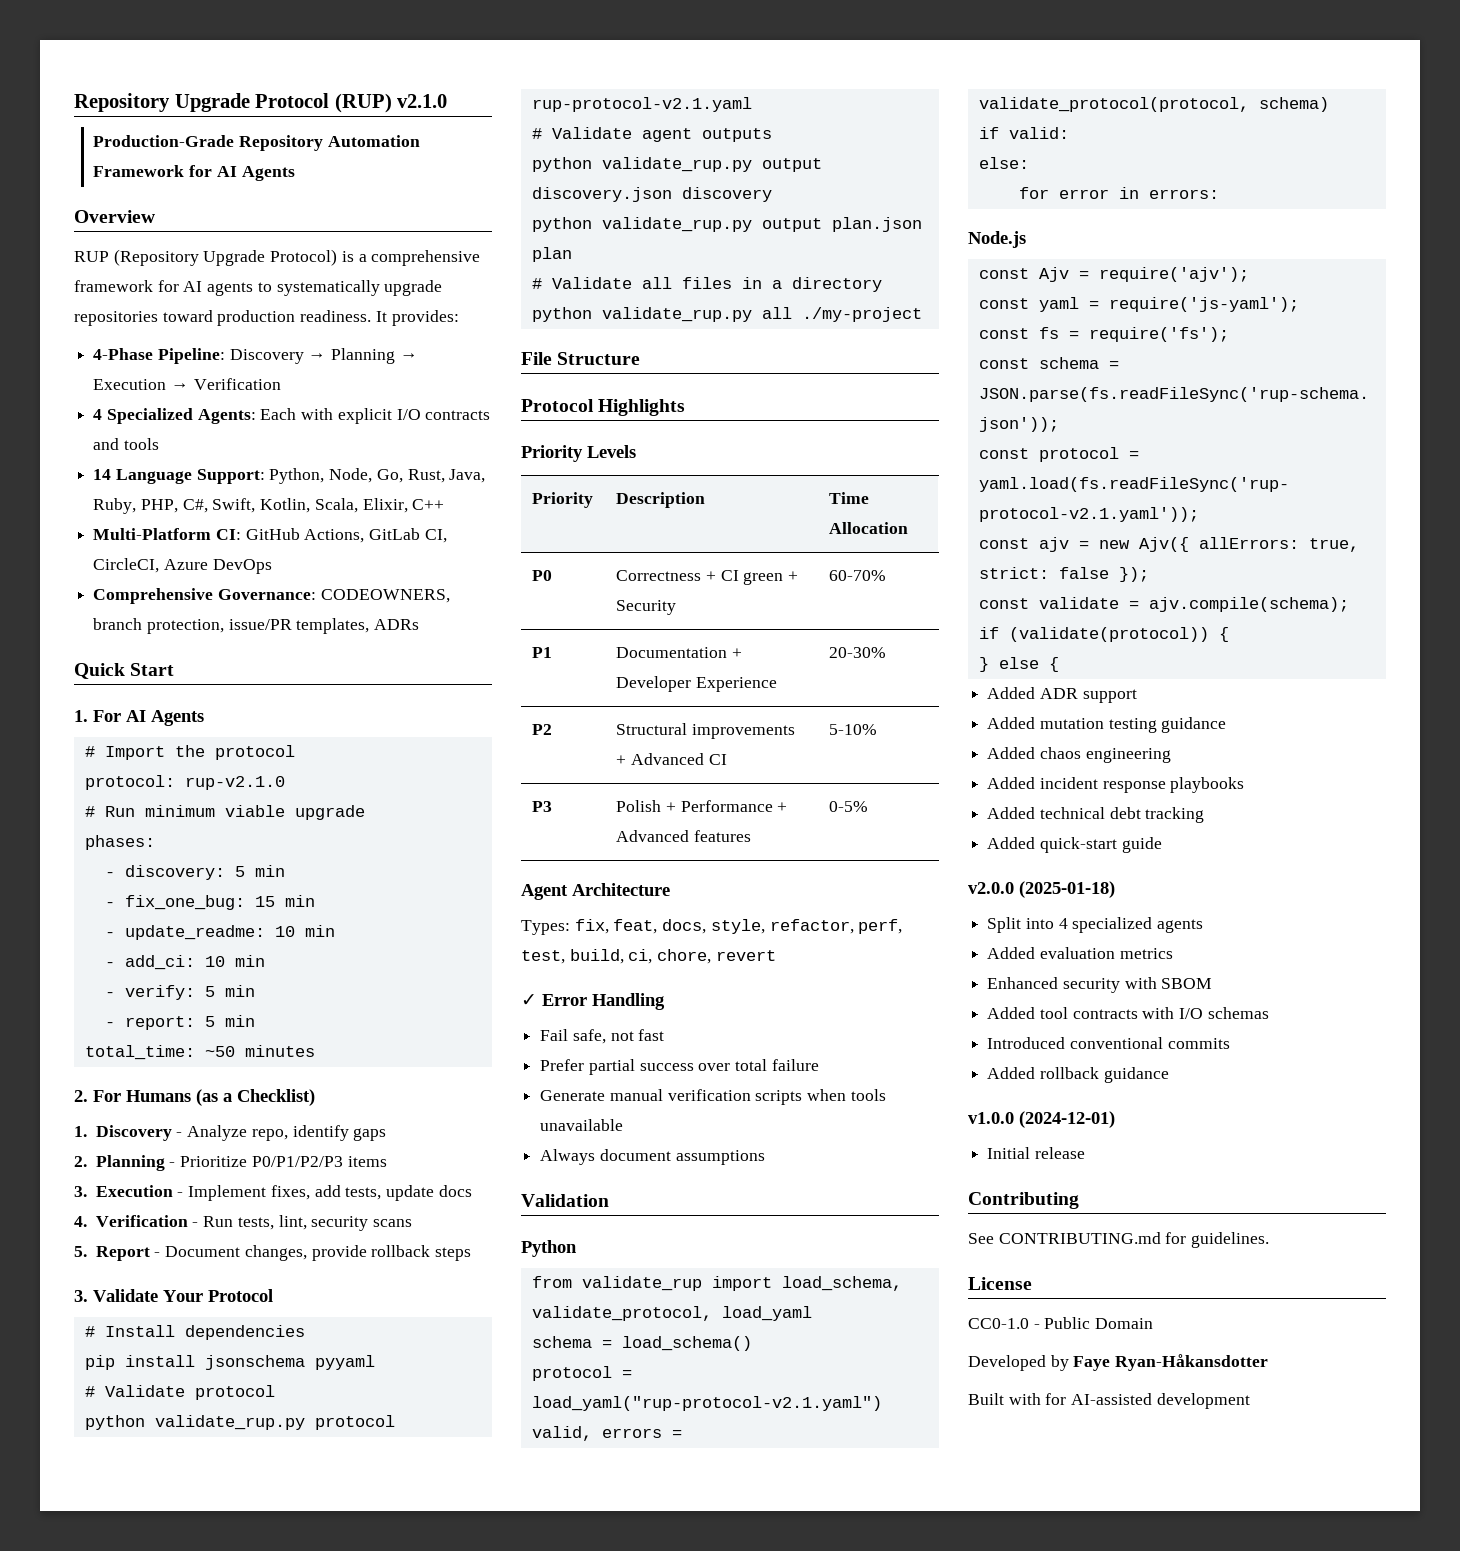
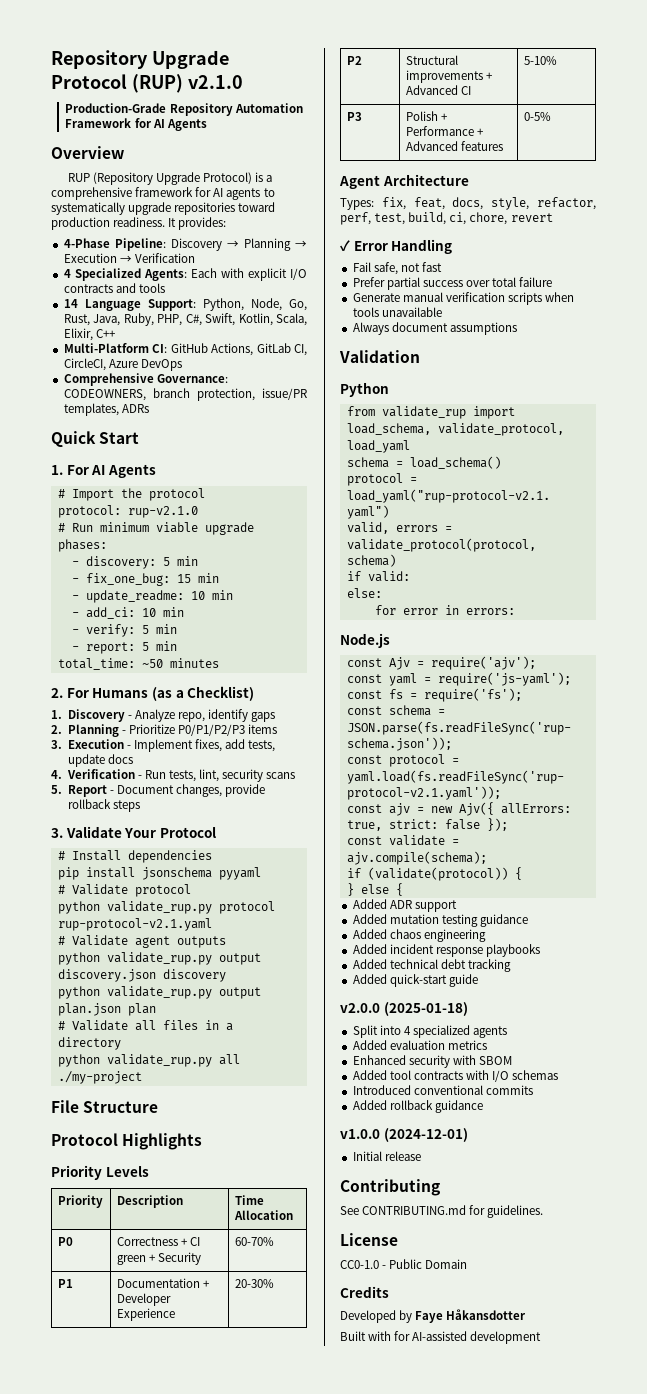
+ Credits
- Developed by Faye Ryan-Håkansdotter
+ Developed by Faye Håkansdotter

